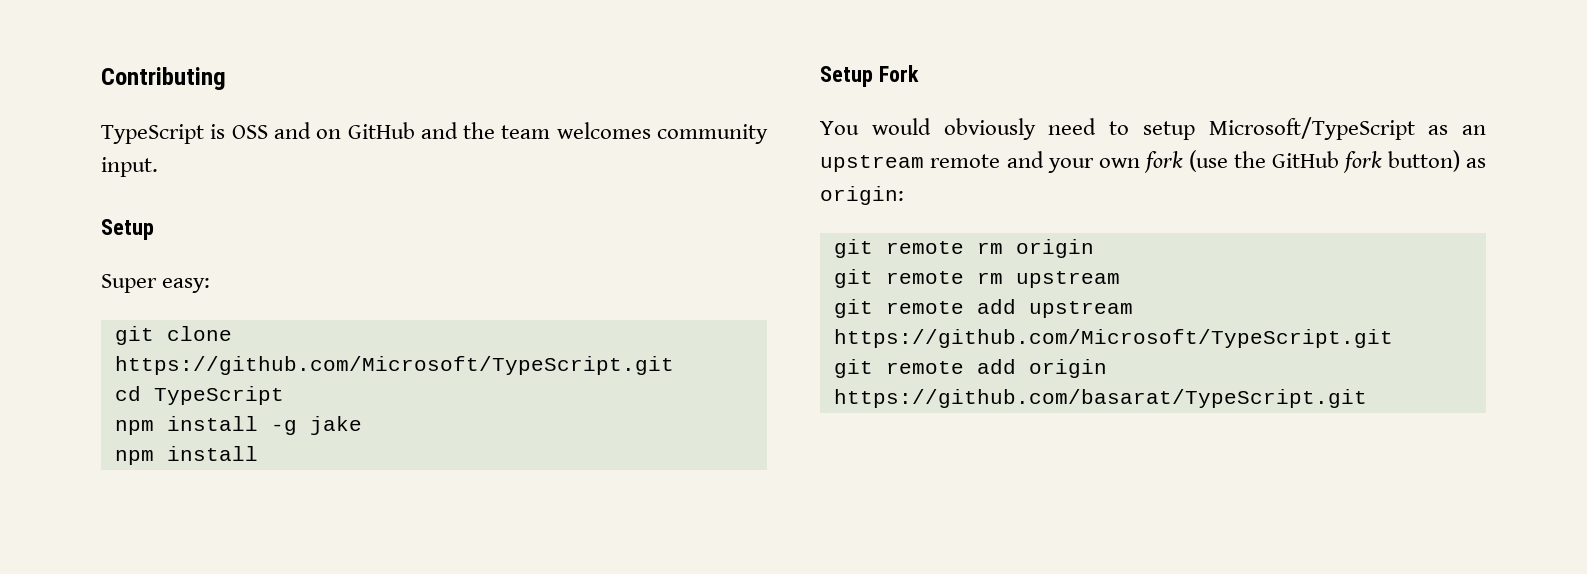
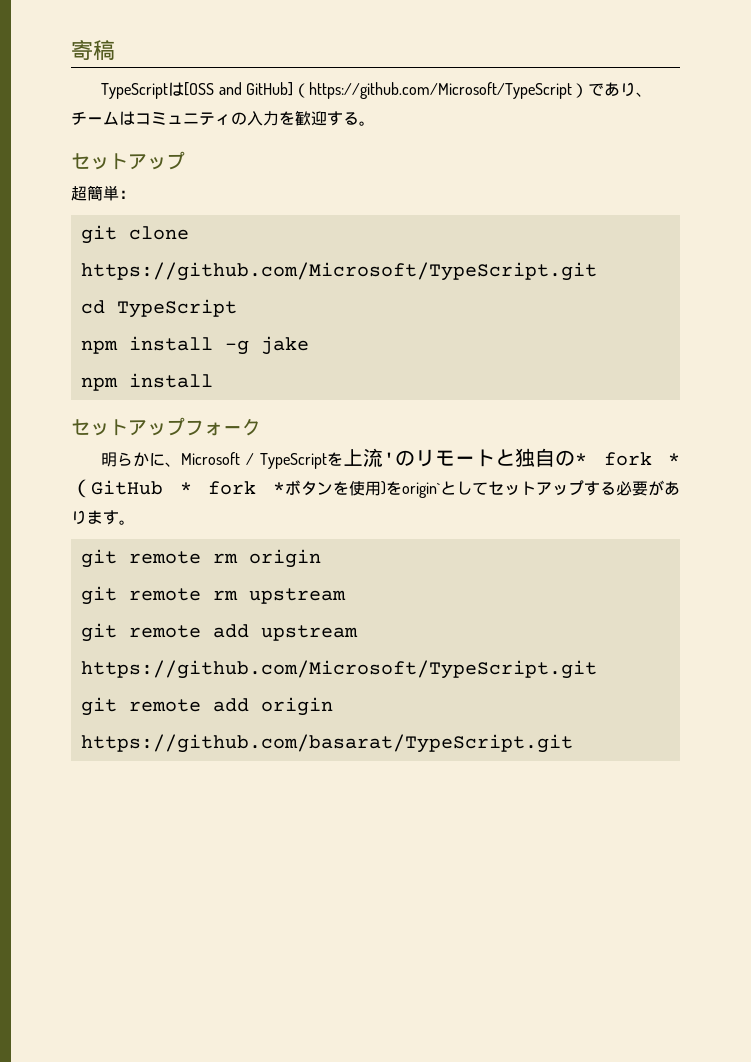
- Contributing
- TypeScript is OSS and on GitHub and the team welcomes community input.
- Setup
- Super easy:
+ 寄稿
+ TypeScriptは[OSS and GitHub]（https://github.com/Microsoft/TypeScript）であり、チームはコミュニティの入力を歓迎する。
+ セットアップ
+ 超簡単：
- Setup Fork
- You would obviously need to setup Microsoft/TypeScript as an upstream remote and your own fork (use the GitHub fork button) as origin:
+ セットアップフォーク
+ 明らかに、Microsoft / TypeScriptを上流'のリモートと独自の* fork *（GitHub * fork *ボタンを使用)をorigin`としてセットアップする必要があります。

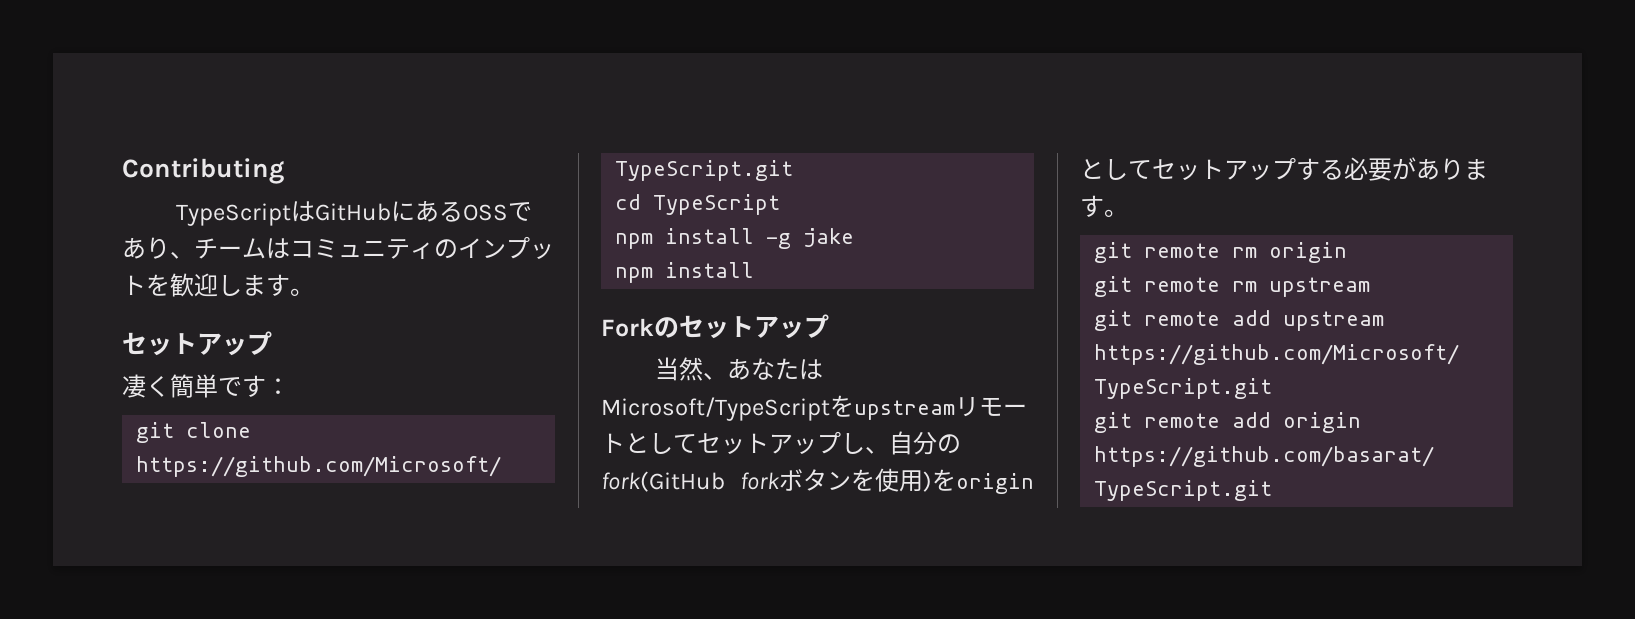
- 寄稿
+ Contributing
- TypeScriptは[OSS and GitHub]（https://github.com/Microsoft/TypeScript）であり、チームはコミュニティの入力を歓迎する。
+ TypeScriptはGitHubにあるOSSであり、チームはコミュニティのインプットを歓迎します。
- 超簡単：
+ 凄く簡単です：
- セットアップフォーク
- 明らかに、Microsoft / TypeScriptを上流'のリモートと独自の* fork *（GitHub * fork *ボタンを使用)をorigin`としてセットアップする必要があります。
+ Forkのセットアップ
+ 当然、あなたはMicrosoft/TypeScriptをupstreamリモートとしてセットアップし、自分のfork(GitHub forkボタンを使用)をoriginとしてセットアップする必要があります。

